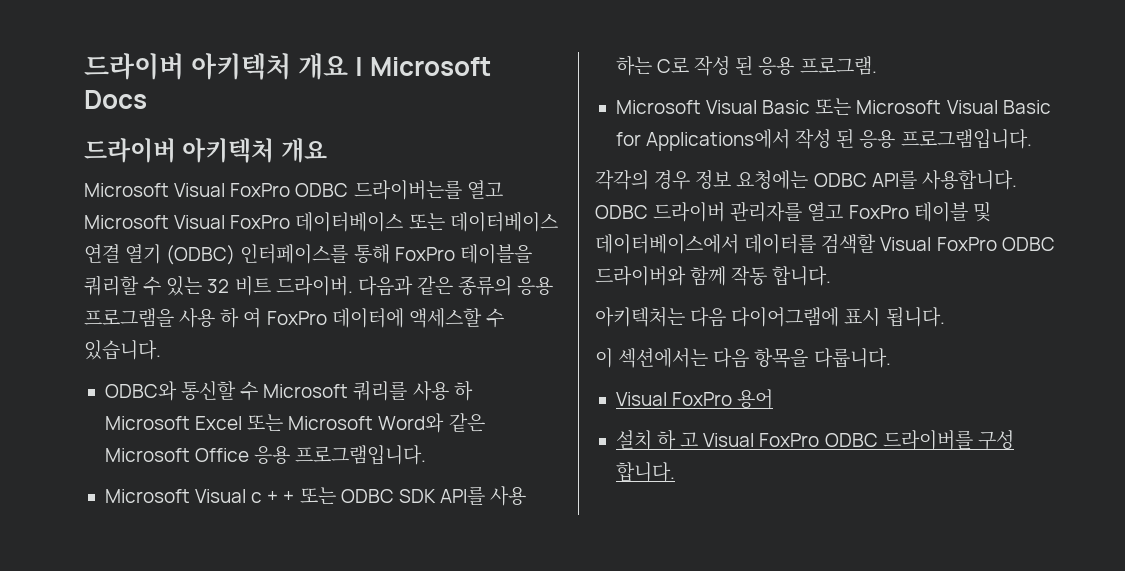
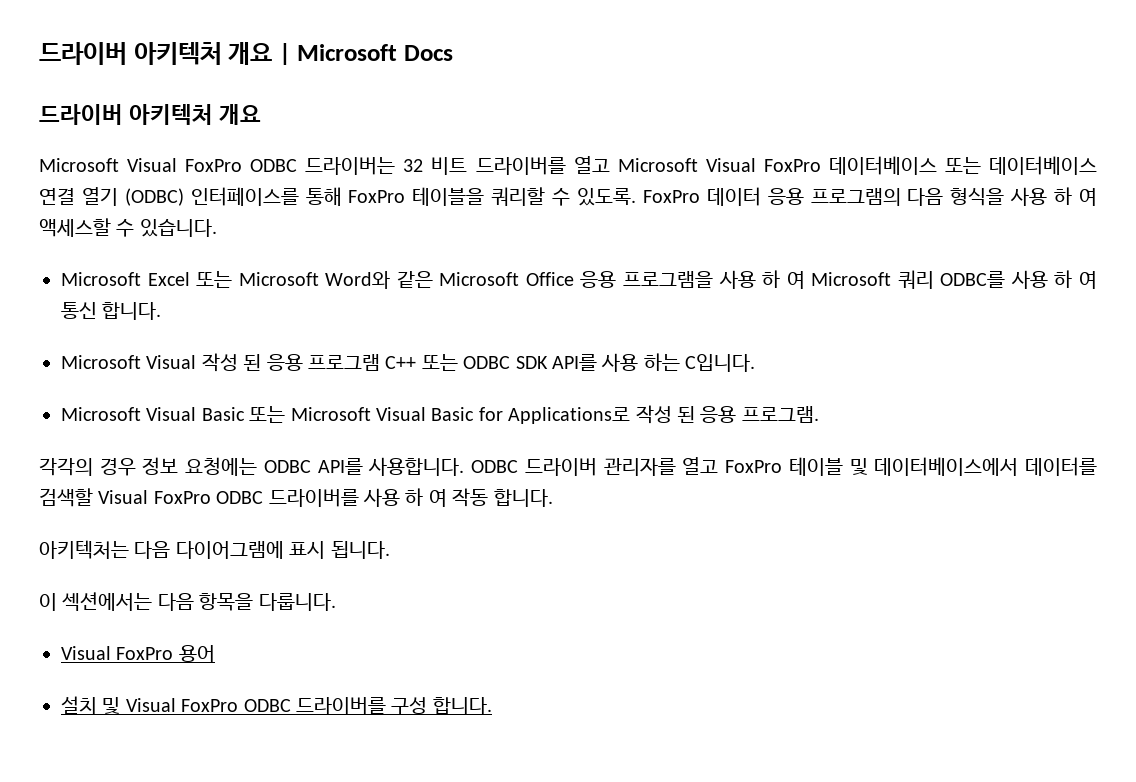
- Microsoft Visual FoxPro ODBC 드라이버는를 열고 Microsoft Visual FoxPro 데이터베이스 또는 데이터베이스 연결 열기 (ODBC) 인터페이스를 통해 FoxPro 테이블을 쿼리할 수 있는 32 비트 드라이버. 다음과 같은 종류의 응용 프로그램을 사용 하 여 FoxPro 데이터에 액세스할 수 있습니다.
+ Microsoft Visual FoxPro ODBC 드라이버는 32 비트 드라이버를 열고 Microsoft Visual FoxPro 데이터베이스 또는 데이터베이스 연결 열기 (ODBC) 인터페이스를 통해 FoxPro 테이블을 쿼리할 수 있도록. FoxPro 데이터 응용 프로그램의 다음 형식을 사용 하 여 액세스할 수 있습니다.
- ODBC와 통신할 수 Microsoft 쿼리를 사용 하 Microsoft Excel 또는 Microsoft Word와 같은 Microsoft Office 응용 프로그램입니다.
- Microsoft Visual c + + 또는 ODBC SDK API를 사용 하는 C로 작성 된 응용 프로그램.
+ Microsoft Excel 또는 Microsoft Word와 같은 Microsoft Office 응용 프로그램을 사용 하 여 Microsoft 쿼리 ODBC를 사용 하 여 통신 합니다.
+ Microsoft Visual 작성 된 응용 프로그램 C++ 또는 ODBC SDK API를 사용 하는 C입니다.
- Microsoft Visual Basic 또는 Microsoft Visual Basic for Applications에서 작성 된 응용 프로그램입니다.
+ Microsoft Visual Basic 또는 Microsoft Visual Basic for Applications로 작성 된 응용 프로그램.
- ODBC 드라이버 관리자를 열고 FoxPro 테이블 및 데이터베이스에서 데이터를 검색할 Visual FoxPro ODBC 드라이버와 함께 작동 합니다.
+ ODBC 드라이버 관리자를 열고 FoxPro 테이블 및 데이터베이스에서 데이터를 검색할 Visual FoxPro ODBC 드라이버를 사용 하 여 작동 합니다.
- 설치 하 고 Visual FoxPro ODBC 드라이버를 구성 합니다.
+ 설치 및 Visual FoxPro ODBC 드라이버를 구성 합니다.

